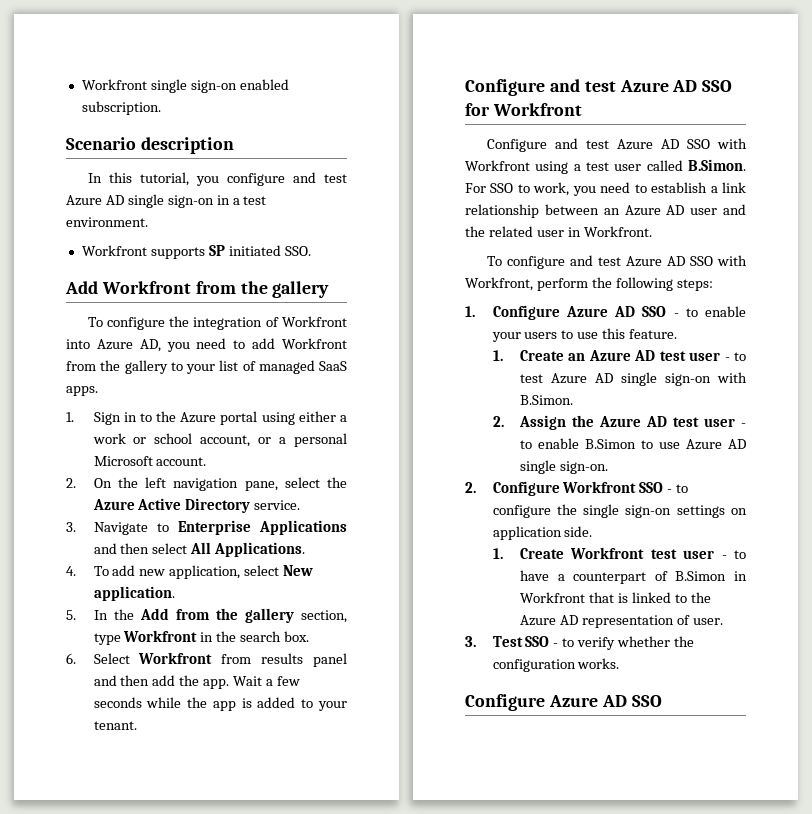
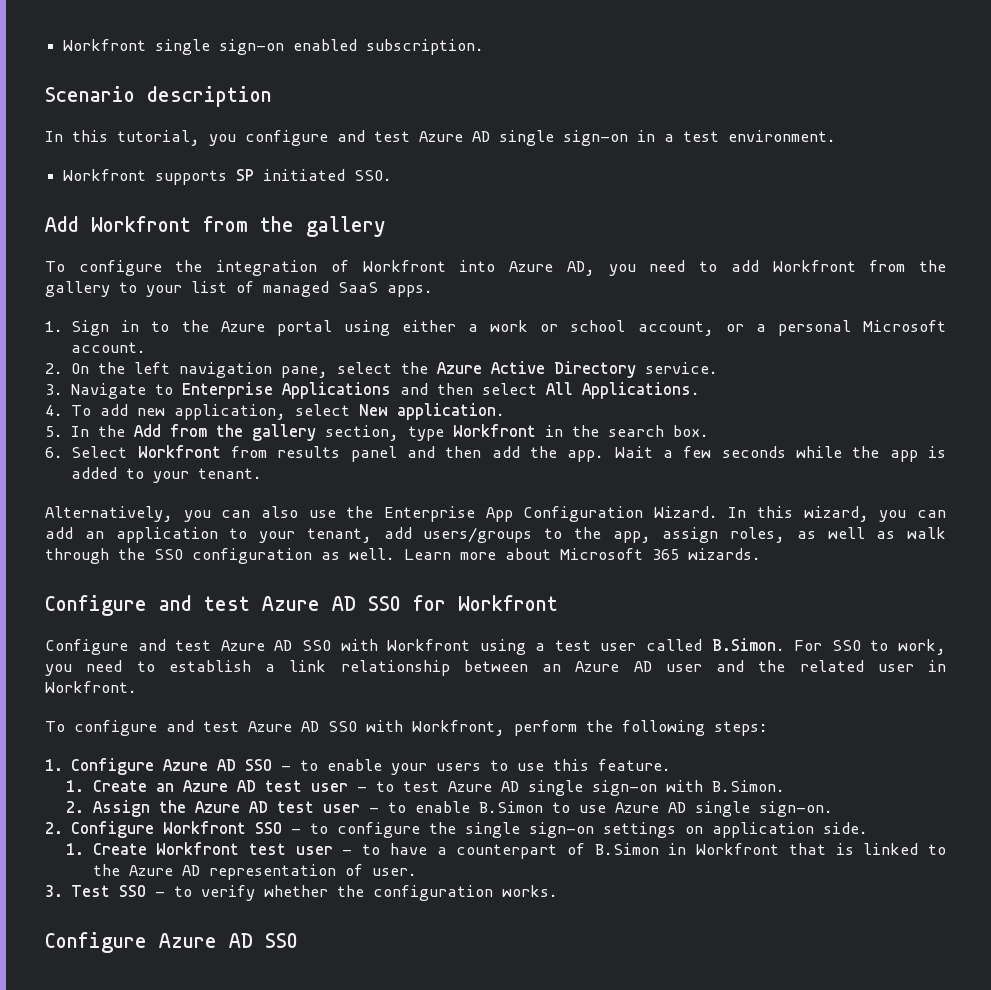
+ Alternatively, you can also use the Enterprise App Configuration Wizard. In this wizard, you can add an application to your tenant, add users/groups to the app, assign roles, as well as walk through the SSO configuration as well. Learn more about Microsoft 365 wizards.

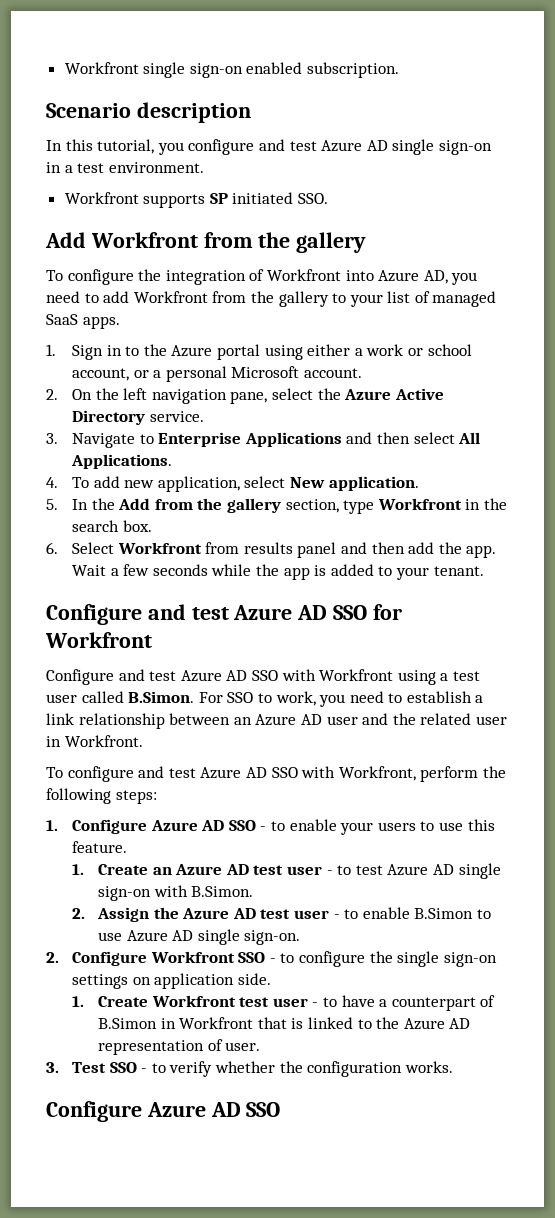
- Alternatively, you can also use the Enterprise App Configuration Wizard. In this wizard, you can add an application to your tenant, add users/groups to the app, assign roles, as well as walk through the SSO configuration as well. Learn more about Microsoft 365 wizards.

